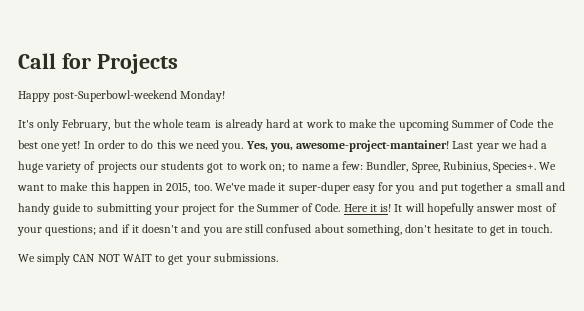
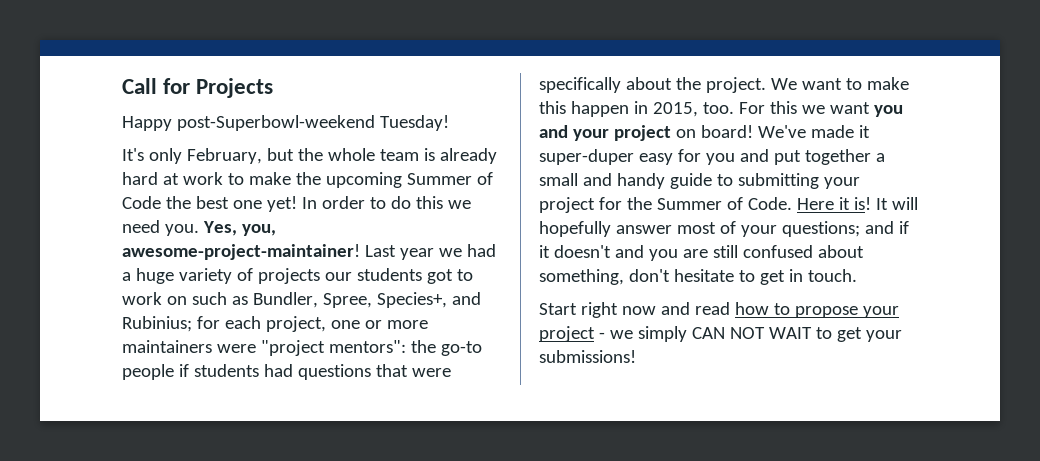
- Happy post-Superbowl-weekend Monday!
+ Happy post-Superbowl-weekend Tuesday!
- Yes, you, awesome-project-mantainer!
+ Yes, you, awesome-project-maintainer!
- Last year we had a huge variety of projects our students got to work on; to name a few: Bundler, Spree, Rubinius, Species+.
+ Last year we had a huge variety of projects our students got to work on such as Bundler, Spree, Species+, and Rubinius; for each project, one or more maintainers were "project mentors": the go-to people if students had questions that were specifically about the project.
+ For this we want you and your project on board!
- We simply CAN NOT WAIT to get your submissions.
+ Start right now and read how to propose your project - we simply CAN NOT WAIT to get your submissions!

